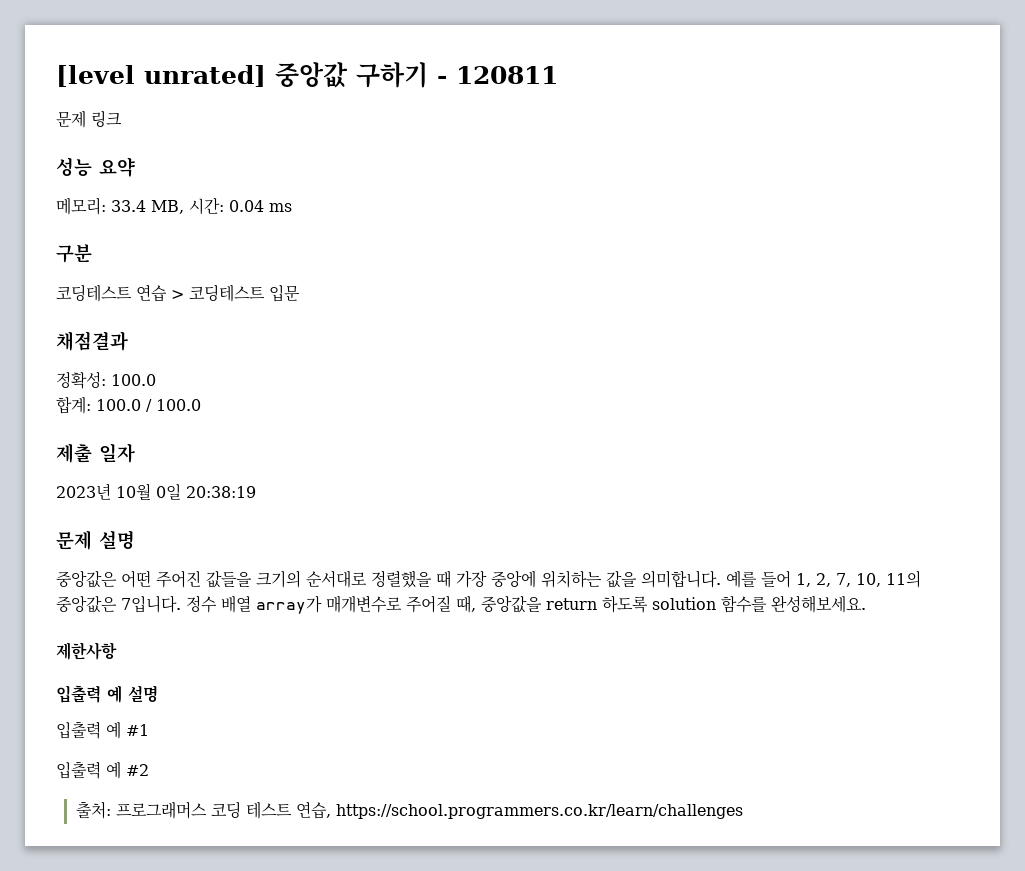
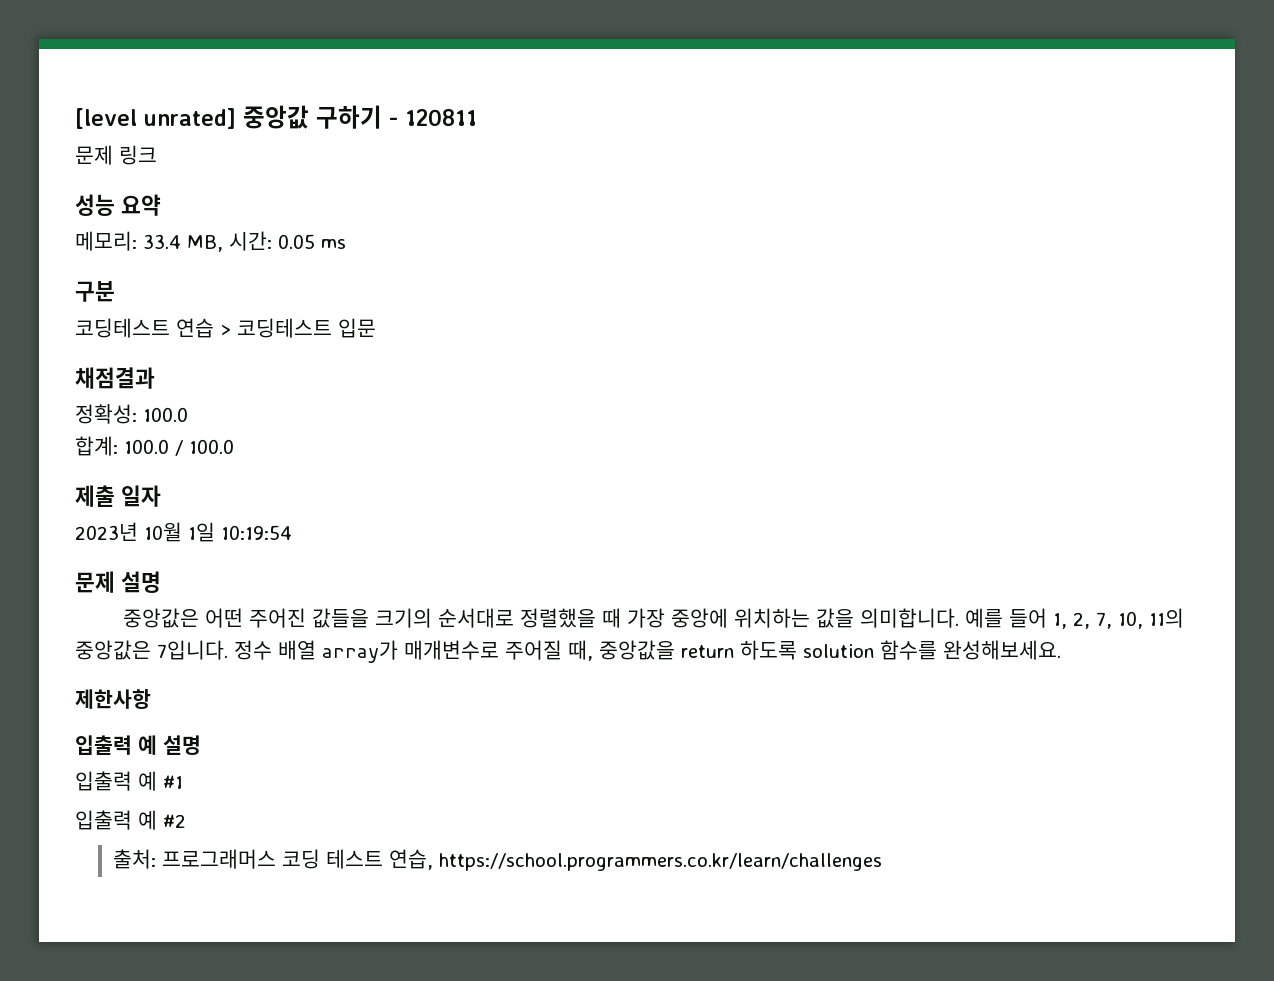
- 메모리: 33.4 MB, 시간: 0.04 ms
+ 메모리: 33.4 MB, 시간: 0.05 ms
- 2023년 10월 0일 20:38:19
+ 2023년 10월 1일 10:19:54

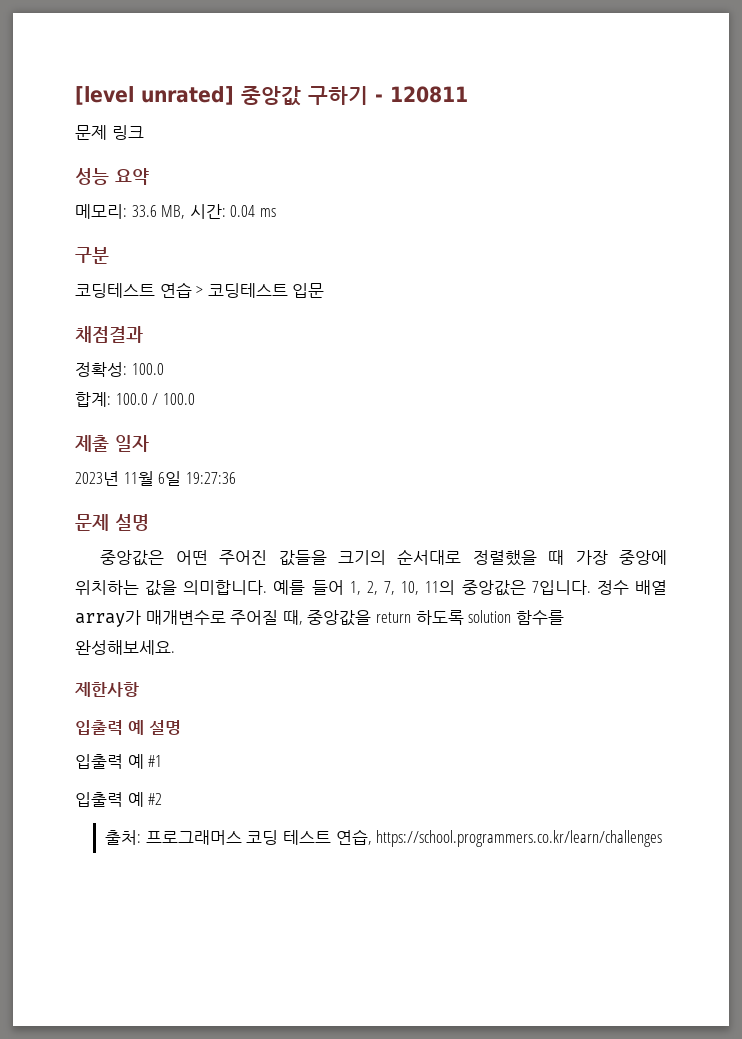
- 메모리: 33.4 MB, 시간: 0.05 ms
+ 메모리: 33.6 MB, 시간: 0.04 ms
- 2023년 10월 1일 10:19:54
+ 2023년 11월 6일 19:27:36

